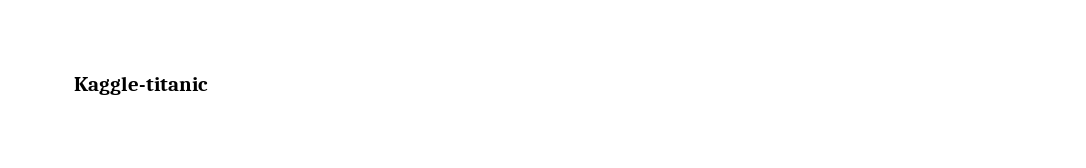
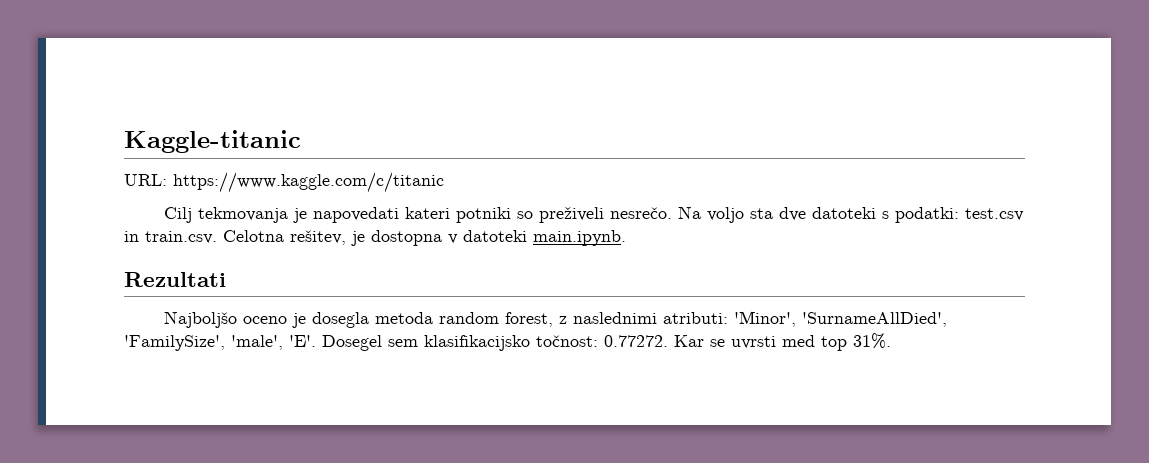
+ URL: https://www.kaggle.com/c/titanic
+ Cilj tekmovanja je napovedati kateri potniki so preživeli nesrečo. Na voljo sta dve datoteki s podatki: test.csv in train.csv. Celotna rešitev, je dostopna v datoteki main.ipynb.
+ Rezultati
+ Najboljšo oceno je dosegla metoda random forest, z naslednimi atributi: 'Minor', 'SurnameAllDied', 'FamilySize', 'male', 'E'. Dosegel sem klasifikacijsko točnost: 0.77272. Kar se uvrsti med top 31%.

